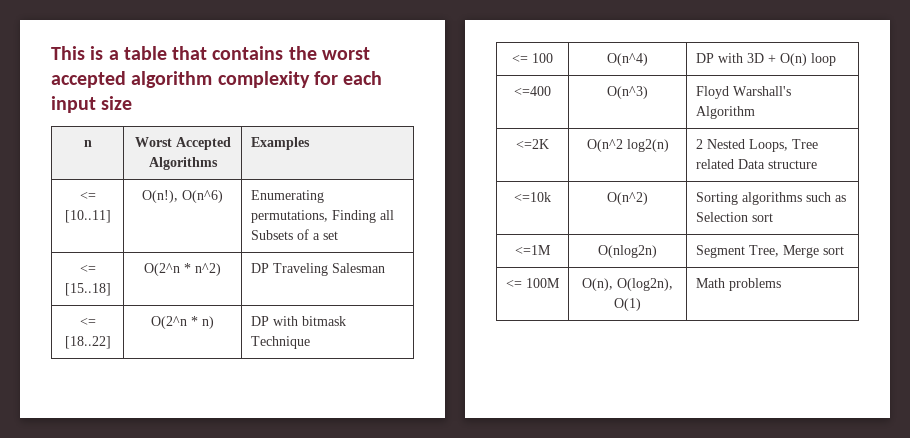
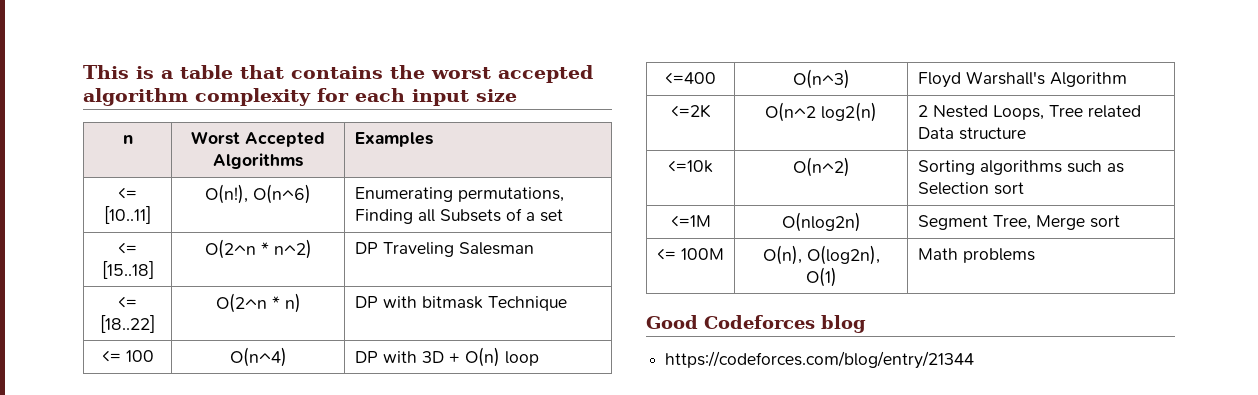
+ Good Codeforces blog
+ https://codeforces.com/blog/entry/21344

